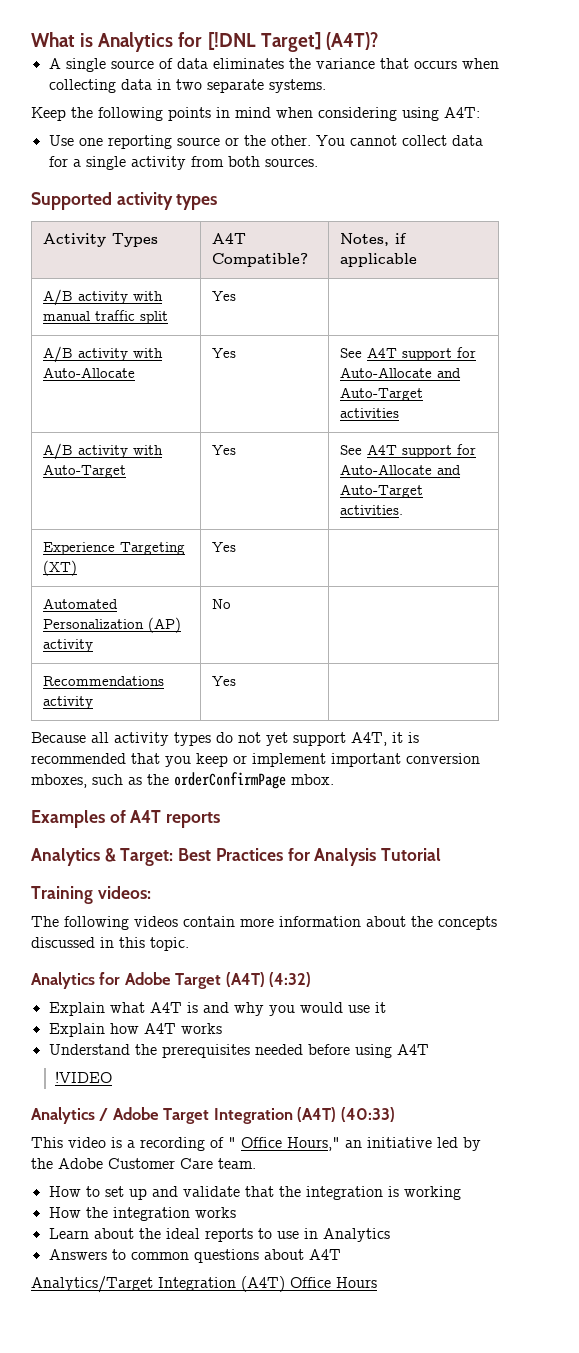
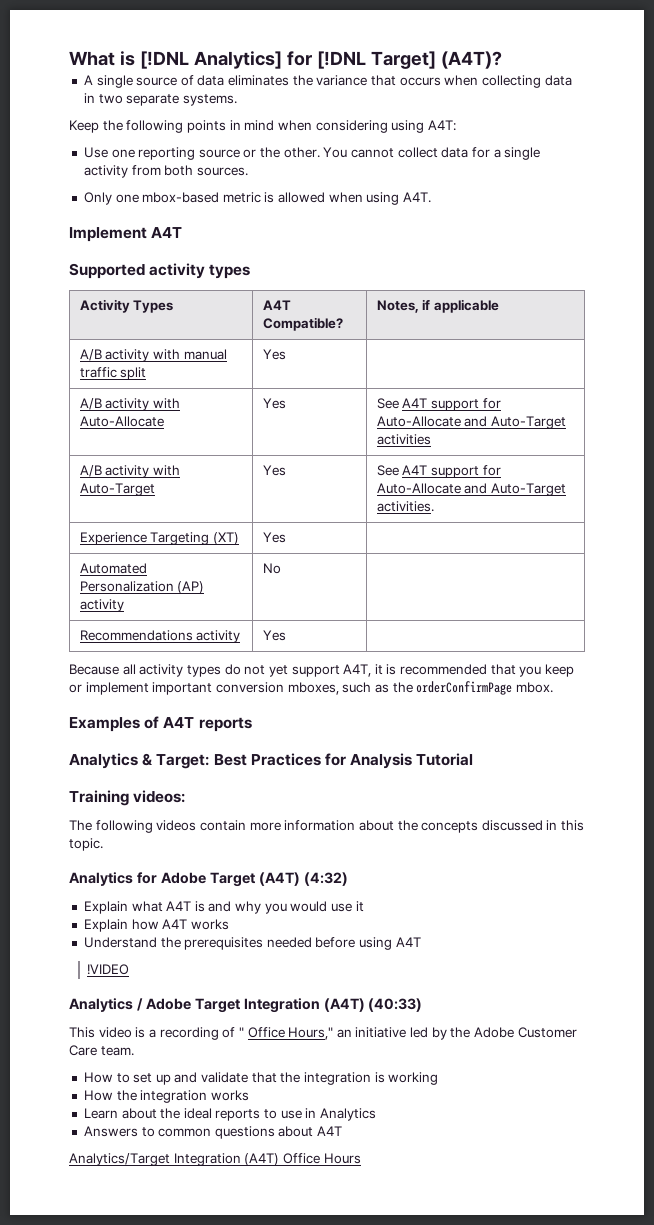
- What is Analytics for [!DNL Target] (A4T)?
+ What is [!DNL Analytics] for [!DNL Target] (A4T)?
+ Only one mbox-based metric is allowed when using A4T.
+ Implement A4T

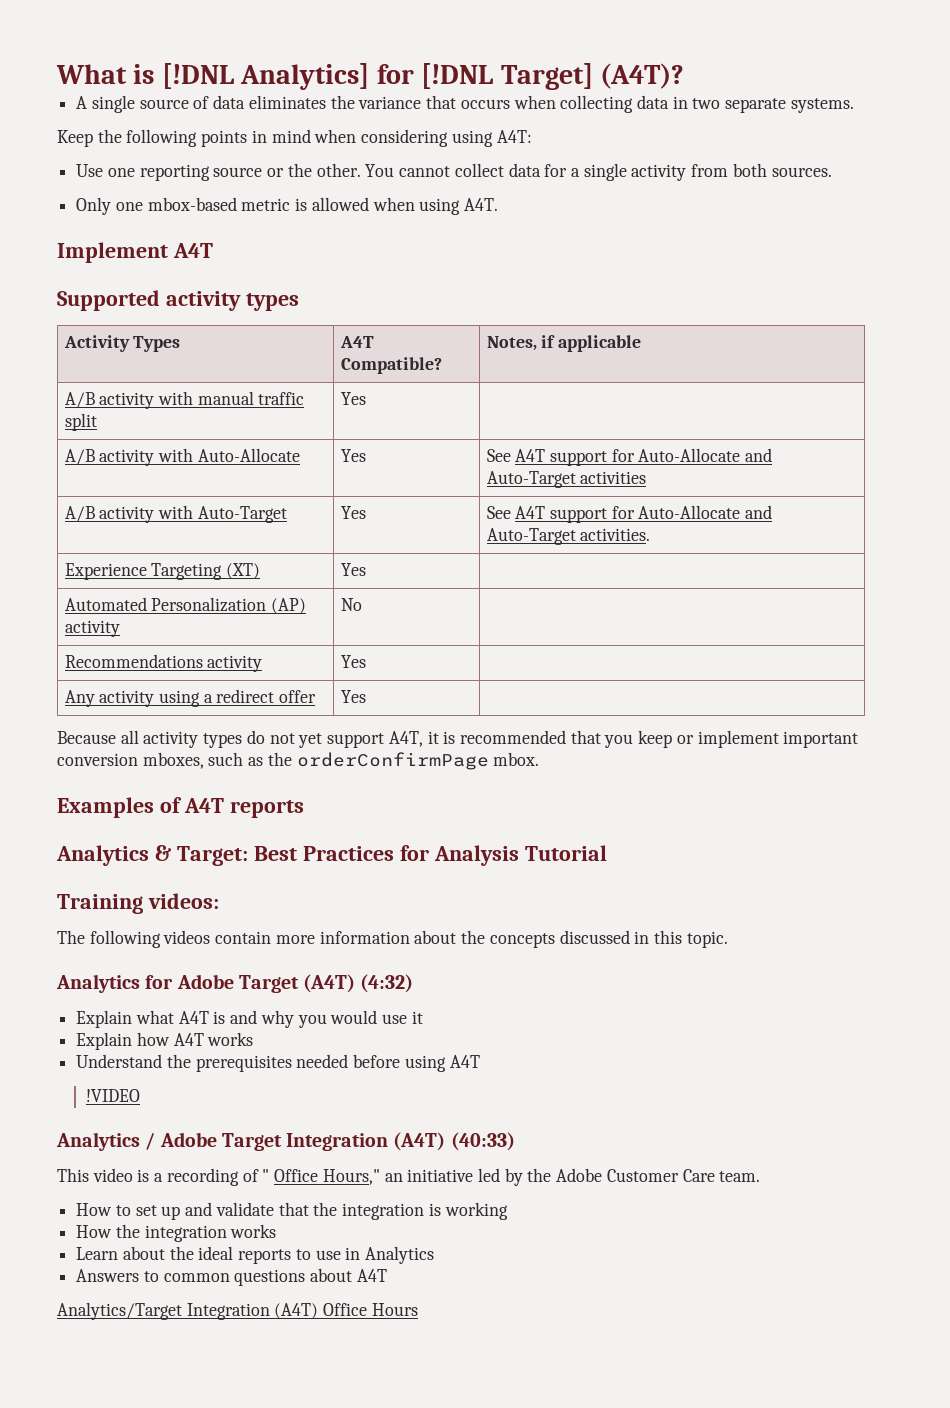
+ Any activity using a redirect offer | Yes |

